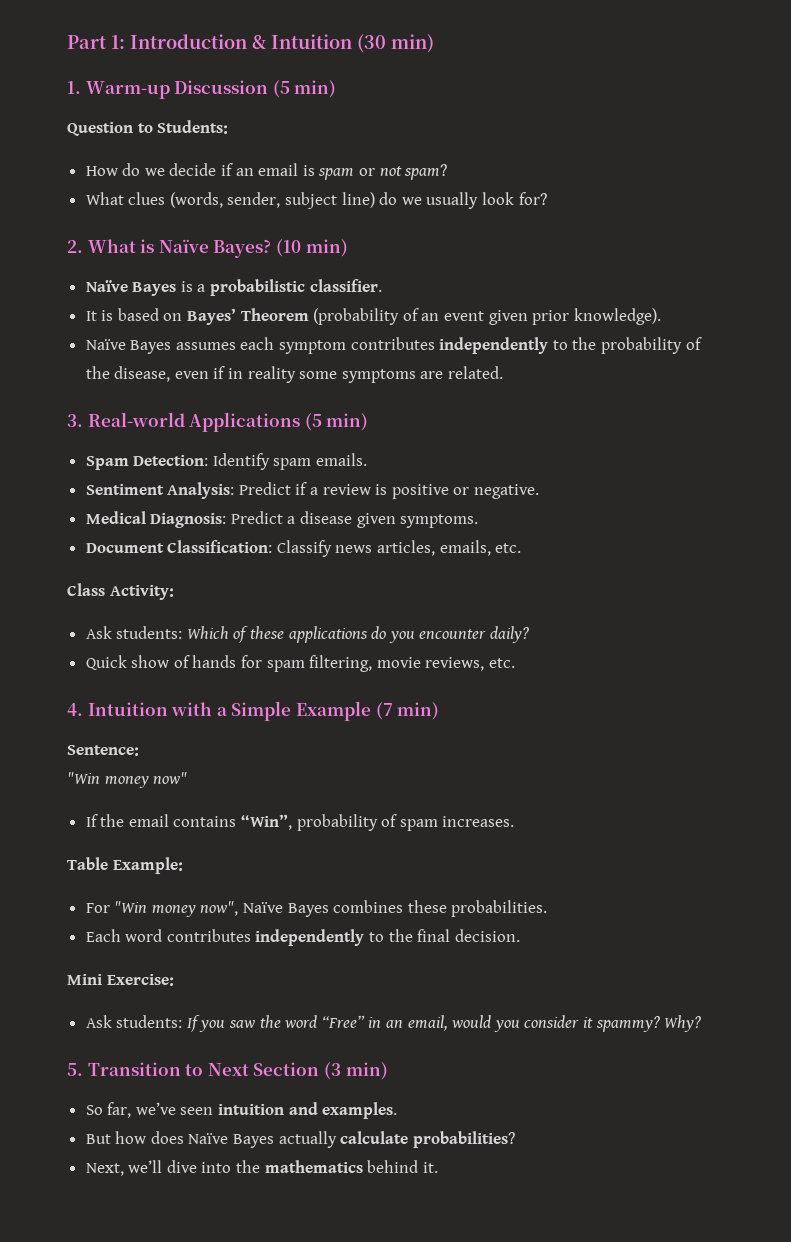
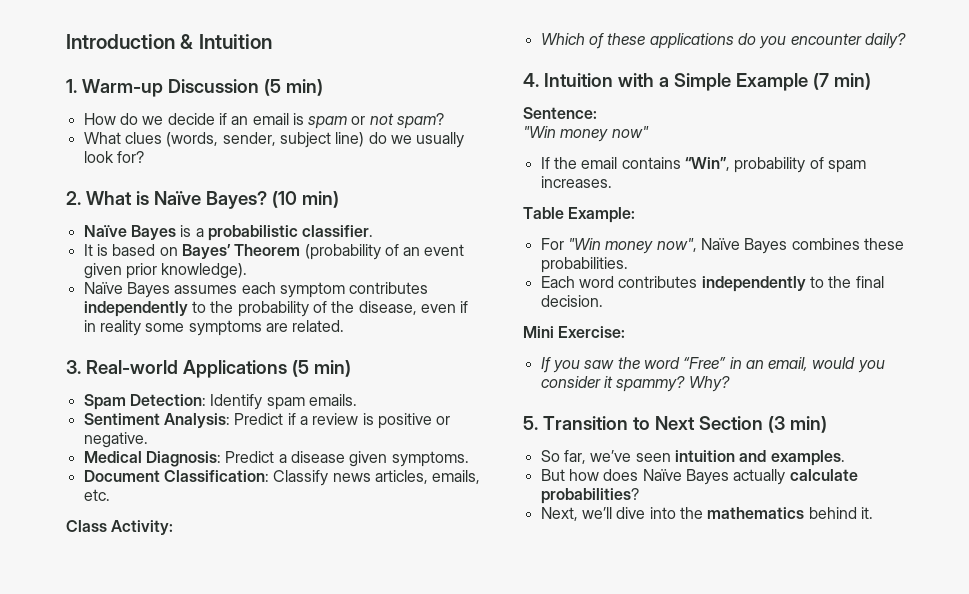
- Part 1: Introduction & Intuition (30 min)
+ Introduction & Intuition
- Question to Students:
- Ask students: Which of these applications do you encounter daily?
+ Which of these applications do you encounter daily?
- Quick show of hands for spam filtering, movie reviews, etc.
- Ask students: If you saw the word “Free” in an email, would you consider it spammy?
+ If you saw the word “Free” in an email, would you consider it spammy?

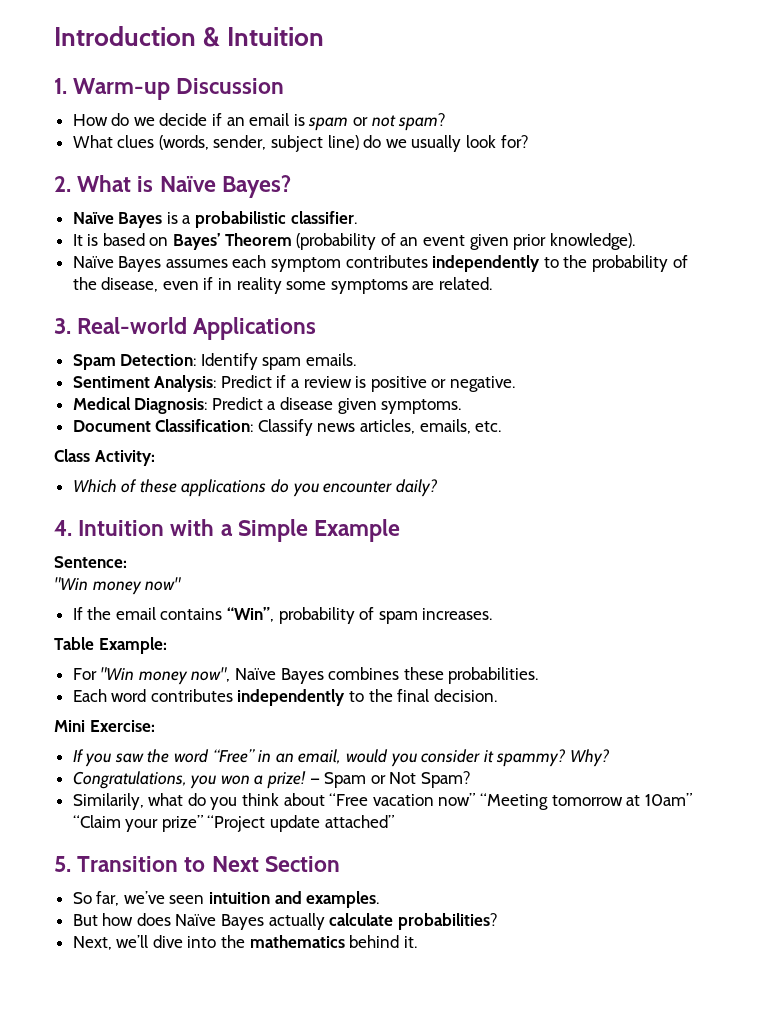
- 1. Warm-up Discussion (5 min)
+ 1. Warm-up Discussion
- (10 min)
- 3. Real-world Applications (5 min)
+ 3. Real-world Applications
- 4. Intuition with a Simple Example (7 min)
+ 4. Intuition with a Simple Example
+ Congratulations, you won a prize! — Spam or Not Spam?
+ Similarily, what do you think about “Free vacation now” “Meeting tomorrow at 10am” “Claim your prize” “Project update attached”
- 5. Transition to Next Section (3 min)
+ 5. Transition to Next Section

